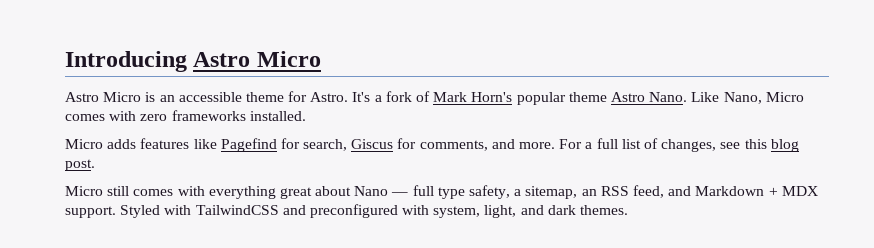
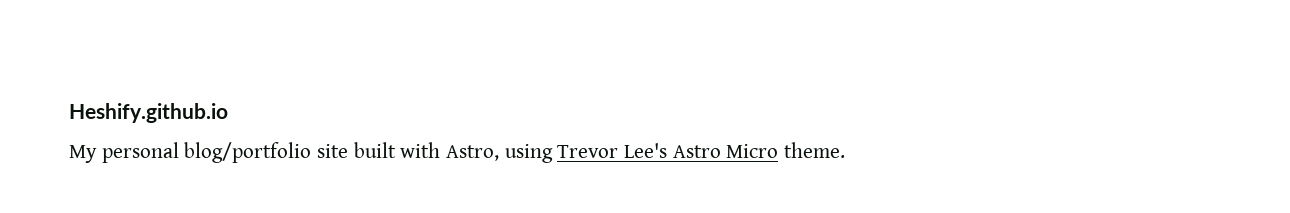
- Introducing Astro Micro
- Astro Micro is an accessible theme for Astro. It's a fork of Mark Horn's popular theme Astro Nano. Like Nano, Micro comes with zero frameworks installed.
- Micro adds features like Pagefind for search, Giscus for comments, and more. For a full list of changes, see this blog post.
- Micro still comes with everything great about Nano — full type safety, a sitemap, an RSS feed, and Markdown + MDX support. Styled with TailwindCSS and preconfigured with system, light, and dark themes.
+ Heshify.github.io
+ My personal blog/portfolio site built with Astro, using Trevor Lee's Astro Micro theme.

